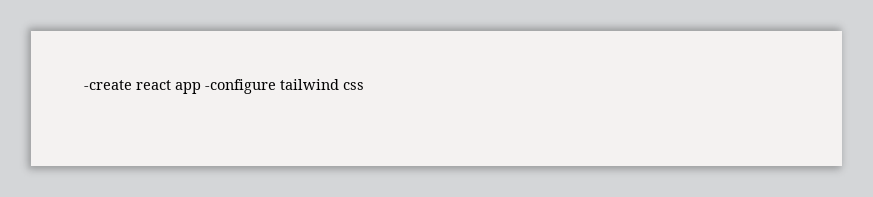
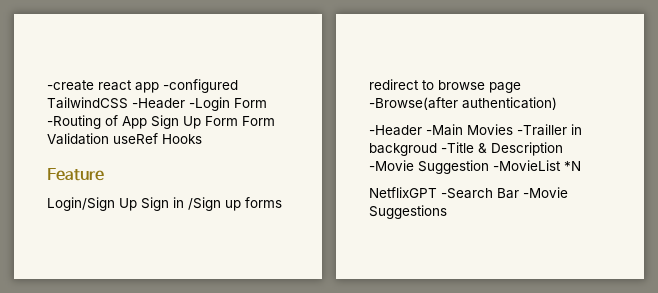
- -create react app -configure tailwind css
+ -create react app -configured TailwindCSS -Header -Login Form -Routing of App Sign Up Form Form Validation useRef Hooks
+ Feature
+ Login/Sign Up Sign in /Sign up forms redirect to browse page -Browse(after authentication)
+ -Header -Main Movies -Trailler in backgroud -Title & Description -Movie Suggestion -MovieList *N
+ NetflixGPT -Search Bar -Movie Suggestions

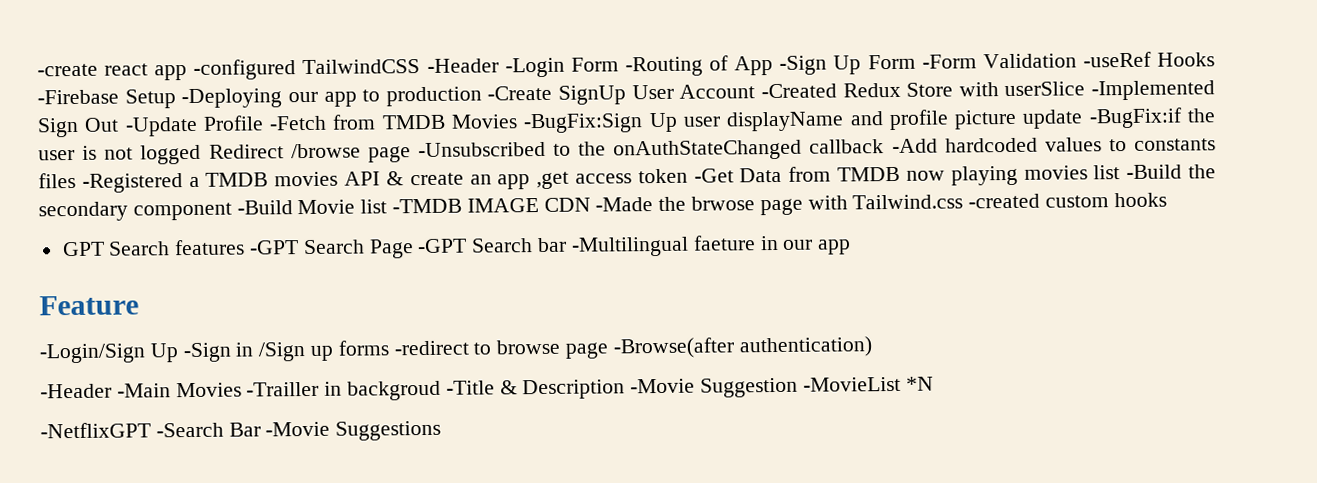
- -create react app -configured TailwindCSS -Header -Login Form -Routing of App Sign Up Form Form Validation useRef Hooks
+ -create react app -configured TailwindCSS -Header -Login Form -Routing of App -Sign Up Form -Form Validation -useRef Hooks -Firebase Setup -Deploying our app to production -Create SignUp User Account -Created Redux Store with userSlice -Implemented Sign Out -Update Profile -Fetch from TMDB Movies -BugFix:Sign Up user displayName and profile picture update -BugFix:if the user is not logged Redirect /browse page -Unsubscribed to the onAuthStateChanged callback -Add hardcoded values to constants files -Registered a TMDB movies API & create an app ,get access token -Get Data from TMDB now playing movies list -Build the secondary component -Build Movie list -TMDB IMAGE CDN -Made the brwose page with Tailwind.css -created custom hooks
+ GPT Search features -GPT Search Page -GPT Search bar -Multilingual faeture in our app
  Feature
- Login/Sign Up Sign in /Sign up forms redirect to browse page -Browse(after authentication)
+ -Login/Sign Up -Sign in /Sign up forms -redirect to browse page -Browse(after authentication)
- NetflixGPT -Search Bar -Movie Suggestions
+ -NetflixGPT -Search Bar -Movie Suggestions

